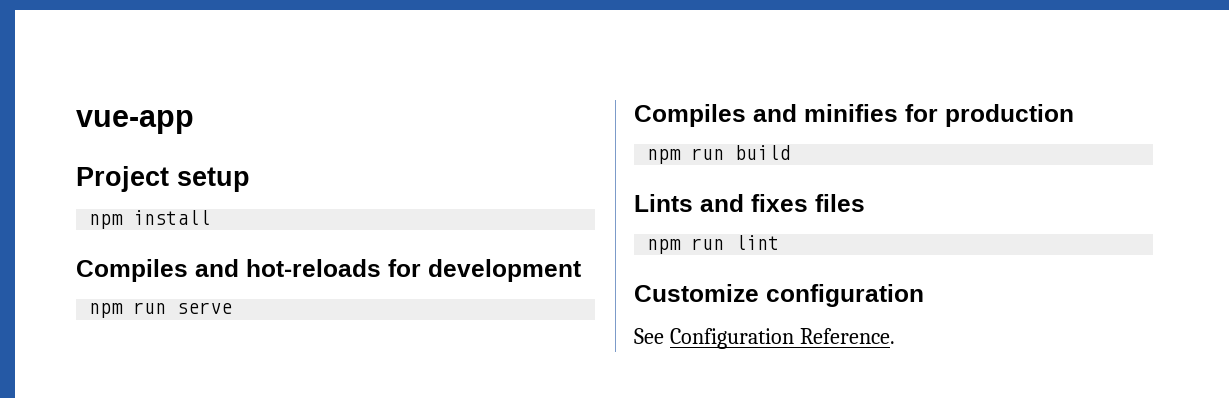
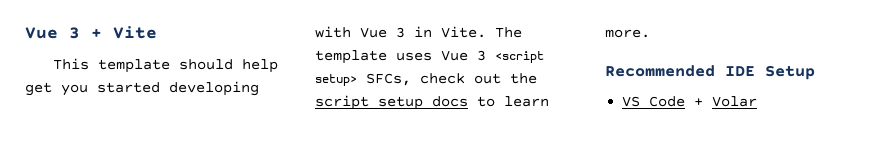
- vue-app
- Project setup
- npm install
- Compiles and hot-reloads for development
- npm run serve
- Compiles and minifies for production
- npm run build
- Lints and fixes files
- npm run lint
- Customize configuration
- See Configuration Reference.
+ Vue 3 + Vite
+ This template should help get you started developing with Vue 3 in Vite. The template uses Vue 3 <script setup> SFCs, check out the script setup docs to learn more.
+ Recommended IDE Setup
+ VS Code + Volar

